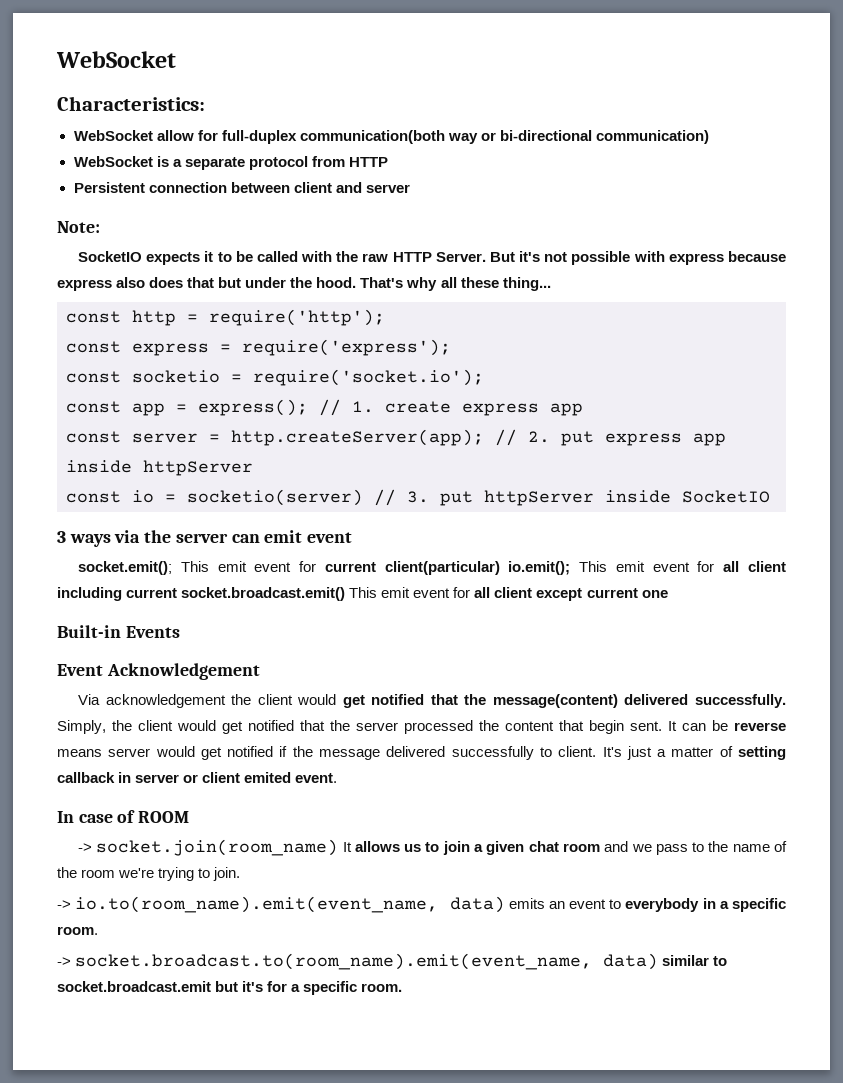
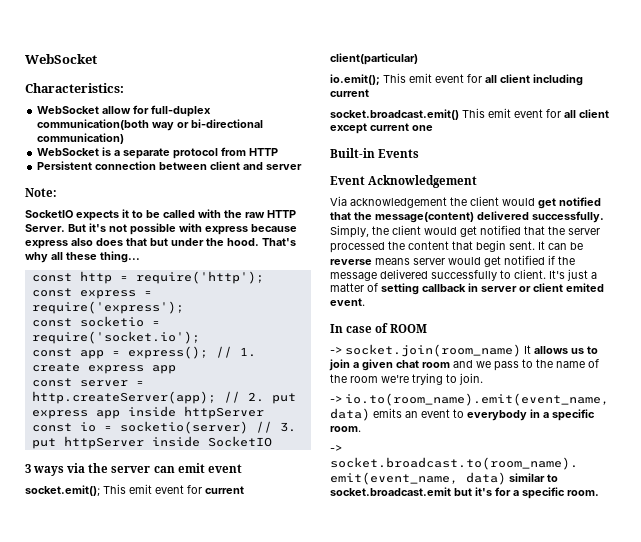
- socket.emit(); This emit event for current client(particular) io.emit(); This emit event for all client including current socket.broadcast.emit() This emit event for all client except current one
+ socket.emit(); This emit event for current client(particular)
+ io.emit(); This emit event for all client including current
+ socket.broadcast.emit() This emit event for all client except current one

